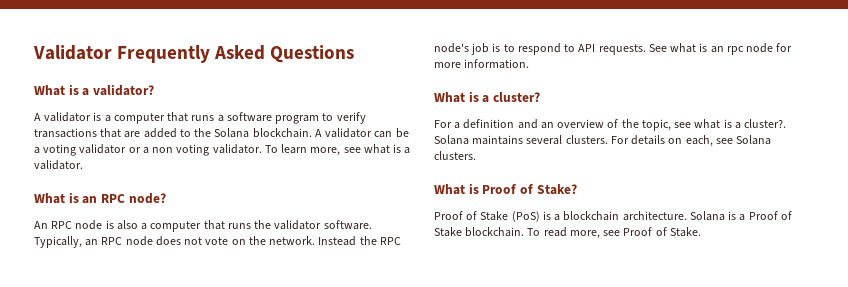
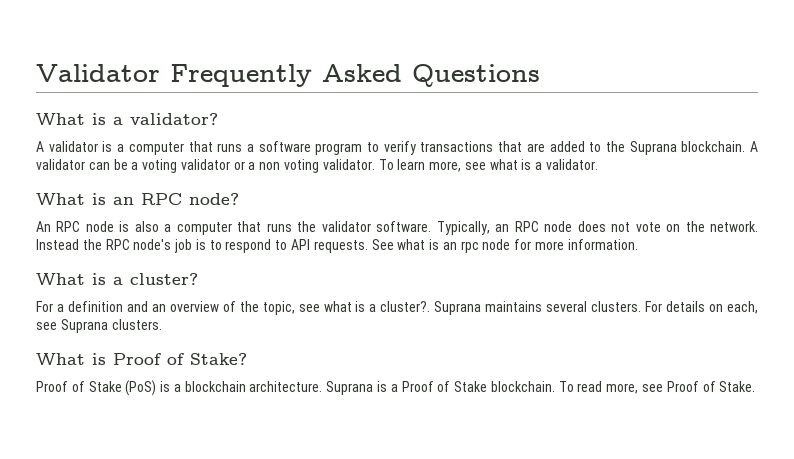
- A validator is a computer that runs a software program to verify transactions that are added to the Solana blockchain.
+ A validator is a computer that runs a software program to verify transactions that are added to the Suprana blockchain.
- Solana maintains several clusters.
+ Suprana maintains several clusters.
- For details on each, see Solana clusters.
+ For details on each, see Suprana clusters.
- Solana is a Proof of Stake blockchain.
+ Suprana is a Proof of Stake blockchain.

